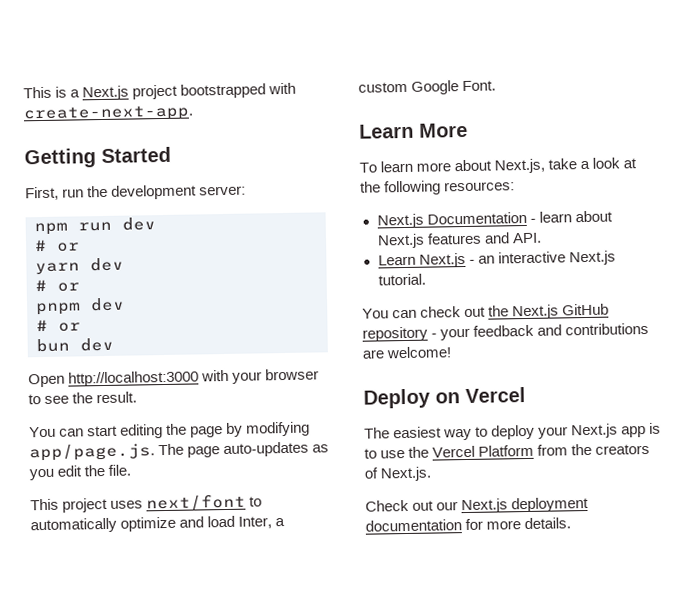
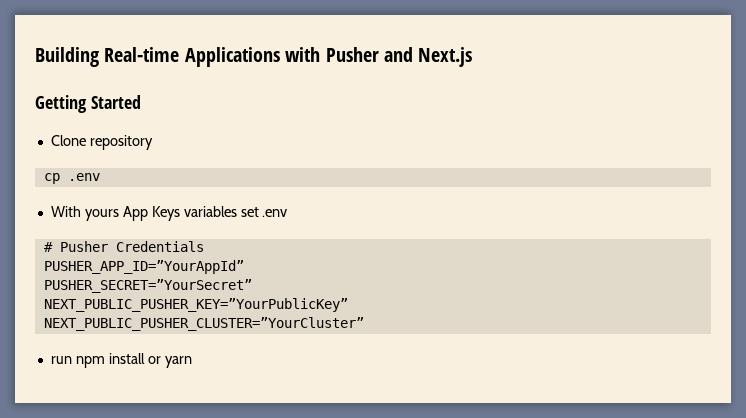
- This is a Next.js project bootstrapped with create-next-app.
+ Building Real-time Applications with Pusher and Next.js
  Getting Started
- First, run the development server:
- npm run dev
- # or
- yarn dev
- # or
- pnpm dev
- # or
- bun dev
- Open http://localhost:3000 with your browser to see the result.
- You can start editing the page by modifying app/page.js. The page auto-updates as you edit the file.
- This project uses next/font to automatically optimize and load Inter, a custom Google Font.
- Learn More
- To learn more about Next.js, take a look at the following resources:
- Next.js Documentation - learn about Next.js features and API.
- Learn Next.js - an interactive Next.js tutorial.
- You can check out the Next.js GitHub repository - your feedback and contributions are welcome!
- Deploy on Vercel
- The easiest way to deploy your Next.js app is to use the Vercel Platform from the creators of Next.js.
- Check out our Next.js deployment documentation for more details.
+ Clone repository
+ cp .env
+ With yours App Keys variables set .env
+ # Pusher Credentials
+ PUSHER_APP_ID=”YourAppId”
+ PUSHER_SECRET=”YourSecret”
+ NEXT_PUBLIC_PUSHER_KEY=”YourPublicKey”
+ NEXT_PUBLIC_PUSHER_CLUSTER=”YourCluster”
+ run npm install or yarn

